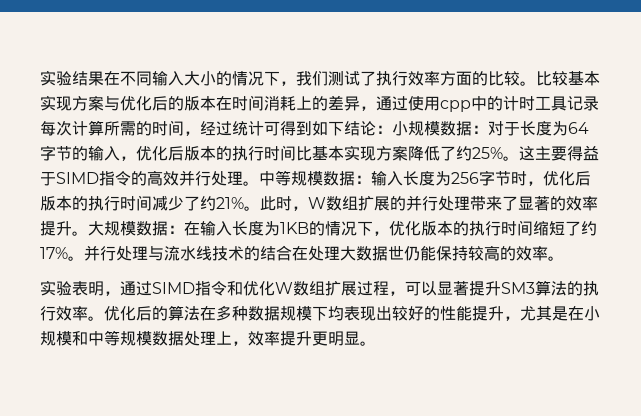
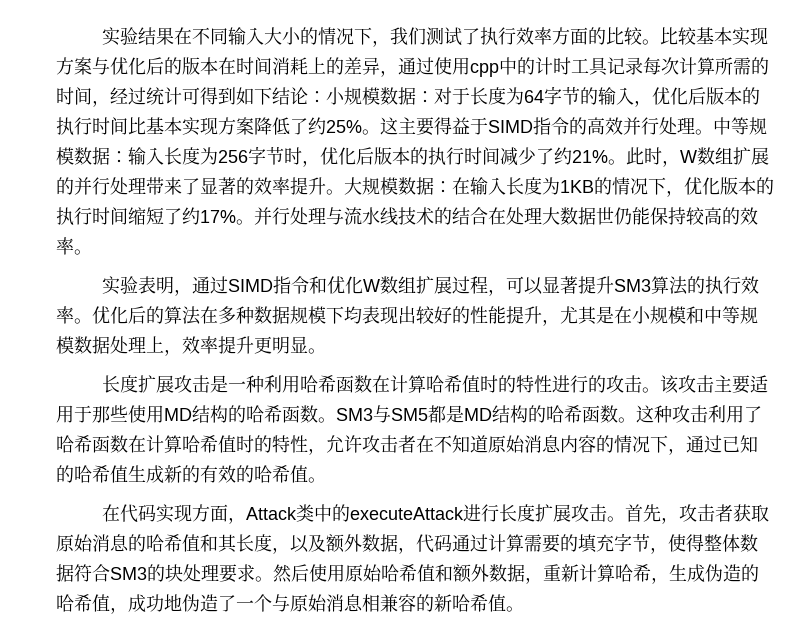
+ 长度扩展攻击是一种利用哈希函数在计算哈希值时的特性进行的攻击。该攻击主要适用于那些使用MD结构的哈希函数。SM3与SM5都是MD结构的哈希函数。这种攻击利用了哈希函数在计算哈希值时的特性，允许攻击者在不知道原始消息内容的情况下，通过已知的哈希值生成新的有效的哈希值。
+ 在代码实现方面，Attack类中的executeAttack进行长度扩展攻击。首先，攻击者获取原始消息的哈希值和其长度，以及额外数据，代码通过计算需要的填充字节，使得整体数据符合SM3的块处理要求。然后使用原始哈希值和额外数据，重新计算哈希，生成伪造的哈希值，成功地伪造了一个与原始消息相兼容的新哈希值。

